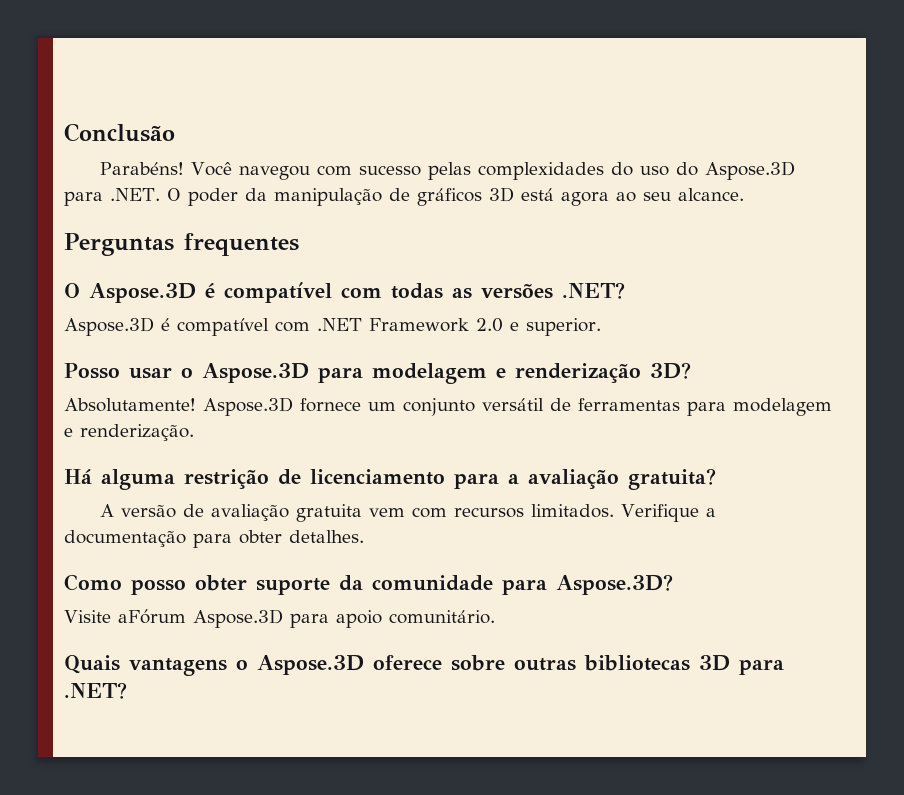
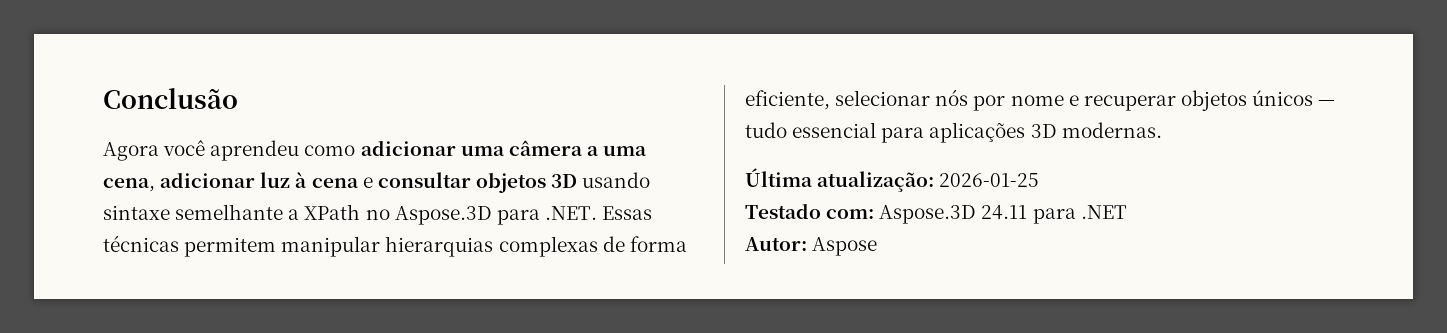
- Parabéns! Você navegou com sucesso pelas complexidades do uso do Aspose.3D para .NET. O poder da manipulação de gráficos 3D está agora ao seu alcance.
- Perguntas frequentes
- O Aspose.3D é compatível com todas as versões .NET?
- Aspose.3D é compatível com .NET Framework 2.0 e superior.
- Posso usar o Aspose.3D para modelagem e renderização 3D?
- Absolutamente! Aspose.3D fornece um conjunto versátil de ferramentas para modelagem e renderização.
- Há alguma restrição de licenciamento para a avaliação gratuita?
- A versão de avaliação gratuita vem com recursos limitados. Verifique a documentação para obter detalhes.
- Como posso obter suporte da comunidade para Aspose.3D?
- Visite aFórum Aspose.3D para apoio comunitário.
- Quais vantagens o Aspose.3D oferece sobre outras bibliotecas 3D para .NET?
+ Agora você aprendeu como adicionar uma câmera a uma cena, adicionar luz à cena e consultar objetos 3D usando sintaxe semelhante a XPath no Aspose.3D para .NET. Essas técnicas permitem manipular hierarquias complexas de forma eficiente, selecionar nós por nome e recuperar objetos únicos — tudo essencial para aplicações 3D modernas.
+ Última atualização: 2026-01-25
+ Testado com: Aspose.3D 24.11 para .NET
+ Autor: Aspose

